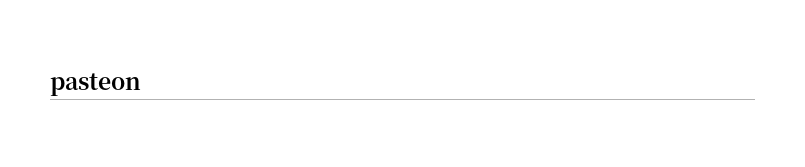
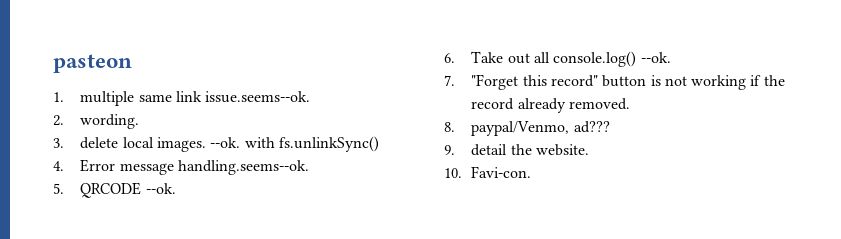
+ 1. multiple same link issue.seems--ok.
+ 2. wording.
+ 3. delete local images. --ok. with fs.unlinkSync()
+ 4. Error message handling.seems--ok.
+ 5. QRCODE --ok.
+ 6. Take out all console.log() --ok.
+ 7. "Forget this record" button is not working if the record already removed.
+ 8. paypal/Venmo, ad???
+ 9. detail the website.
+ 10. Favi-con.

